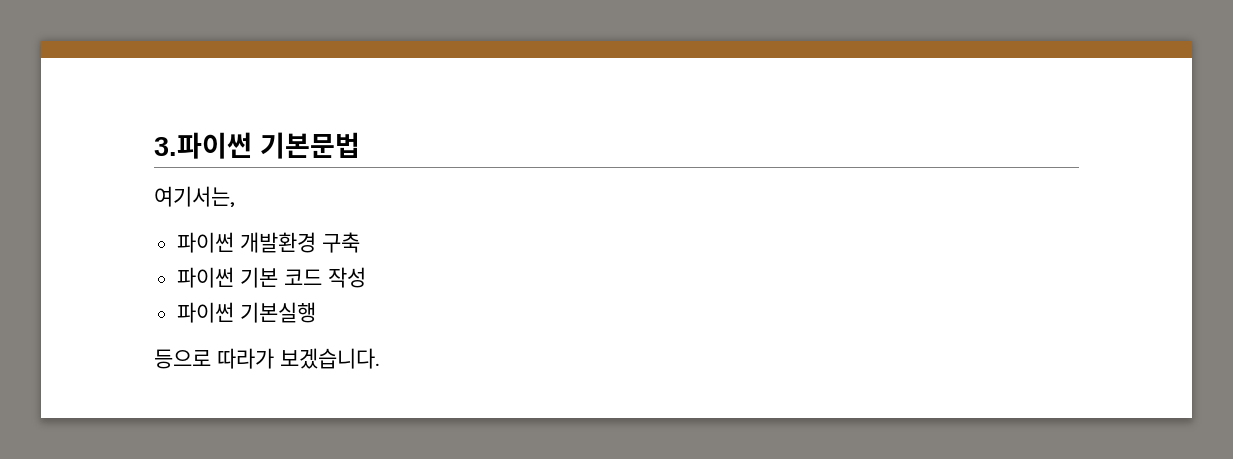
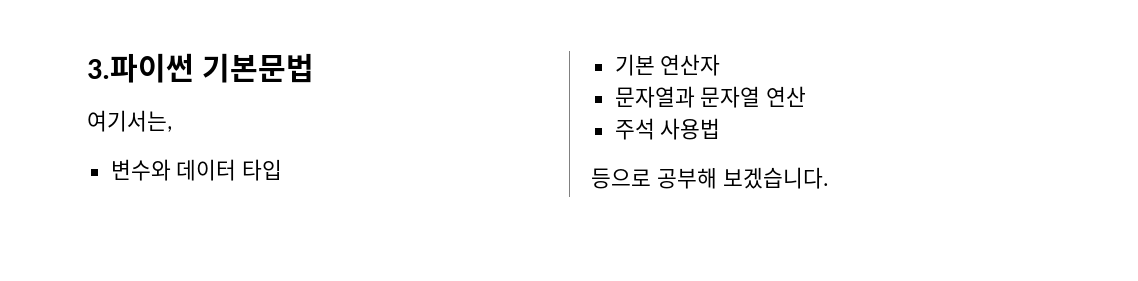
- 파이썬 개발환경 구축
- 파이썬 기본 코드 작성
- 파이썬 기본실행
+ 변수와 데이터 타입
+ 기본 연산자
+ 문자열과 문자열 연산
+ 주석 사용법
- 등으로 따라가 보겠습니다.
+ 등으로 공부해 보겠습니다.

